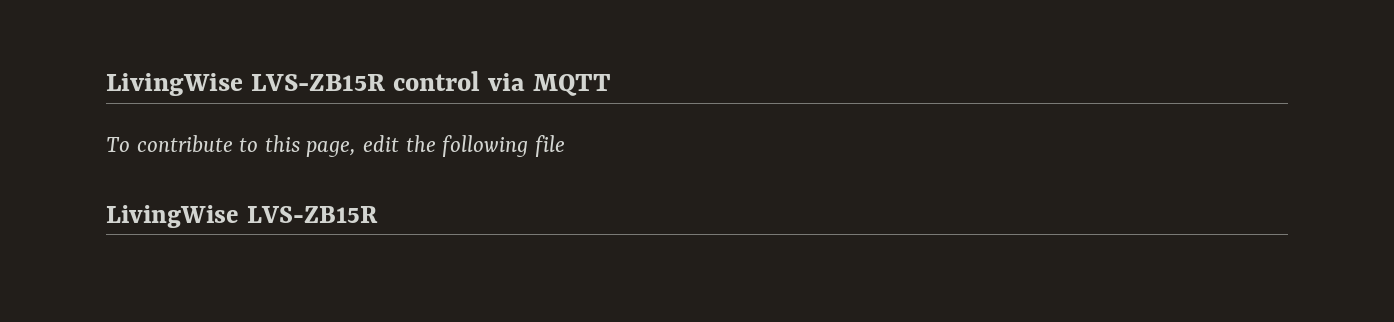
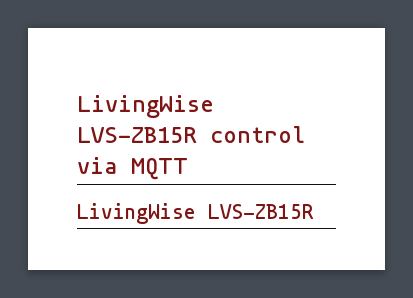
- To contribute to this page, edit the following file

